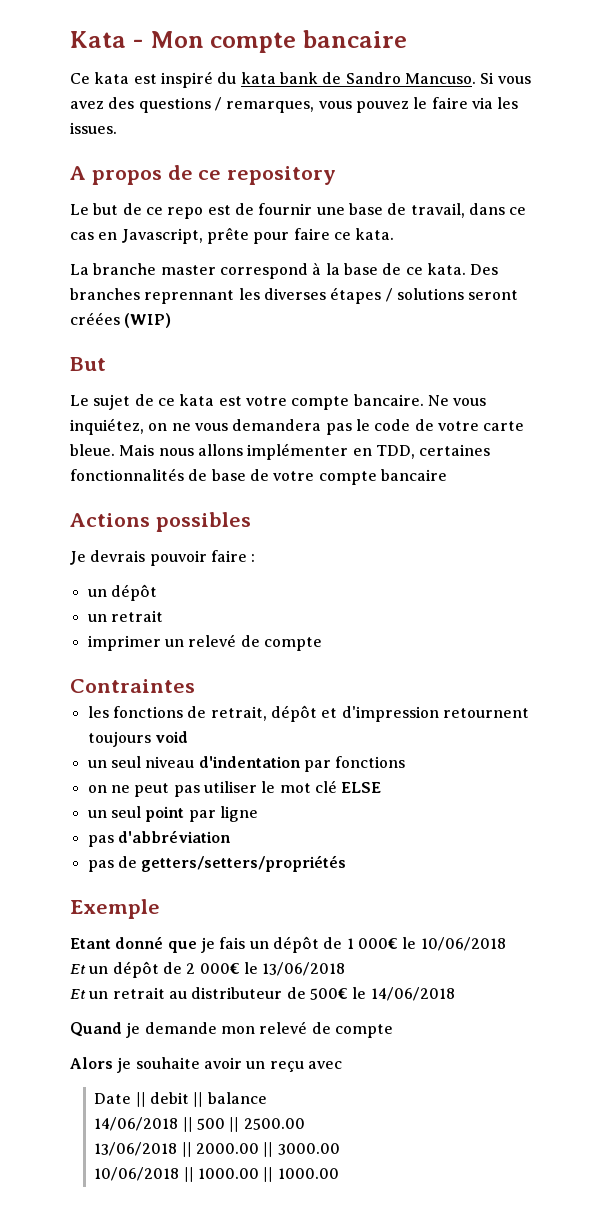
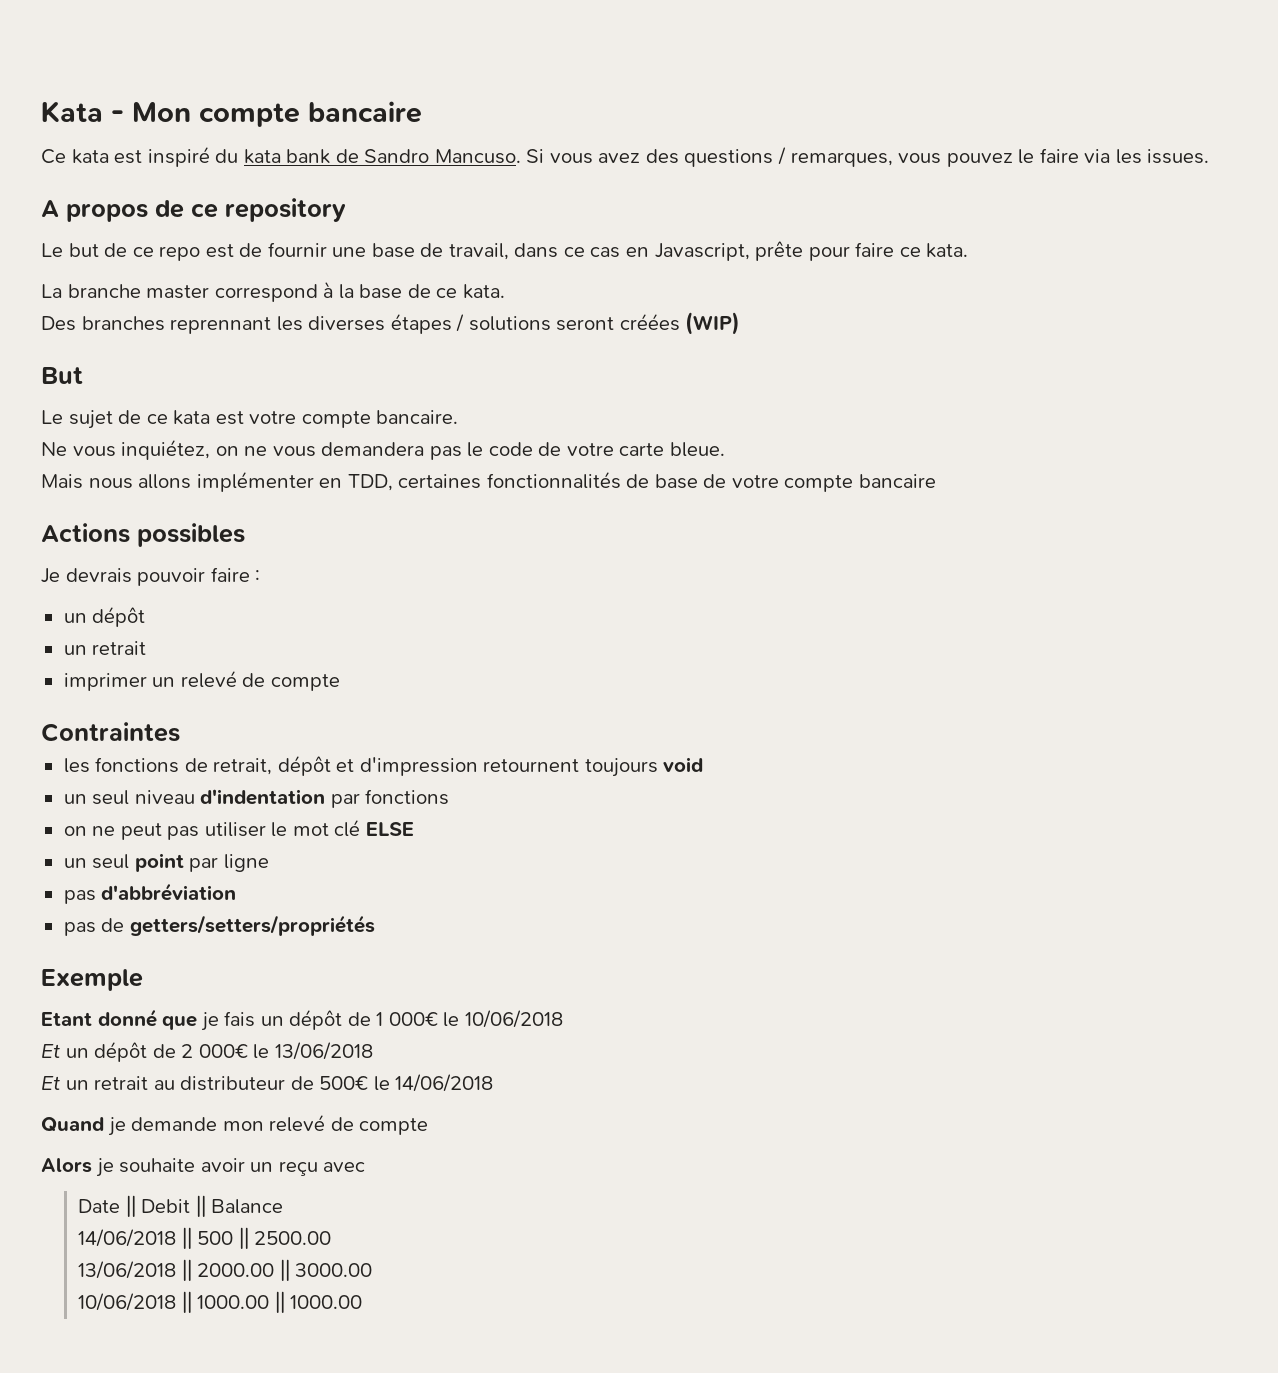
- La branche master correspond à la base de ce kata. Des branches reprennant les diverses étapes / solutions seront créées (WIP)
+ La branche master correspond à la base de ce kata.
+ Des branches reprennant les diverses étapes / solutions seront créées (WIP)
- Le sujet de ce kata est votre compte bancaire. Ne vous inquiétez, on ne vous demandera pas le code de votre carte bleue. Mais nous allons implémenter en TDD, certaines fonctionnalités de base de votre compte bancaire
+ Le sujet de ce kata est votre compte bancaire.
+ Ne vous inquiétez, on ne vous demandera pas le code de votre carte bleue.
+ Mais nous allons implémenter en TDD, certaines fonctionnalités de base de votre compte bancaire
- Date || debit || balance
+ Date || Debit || Balance

